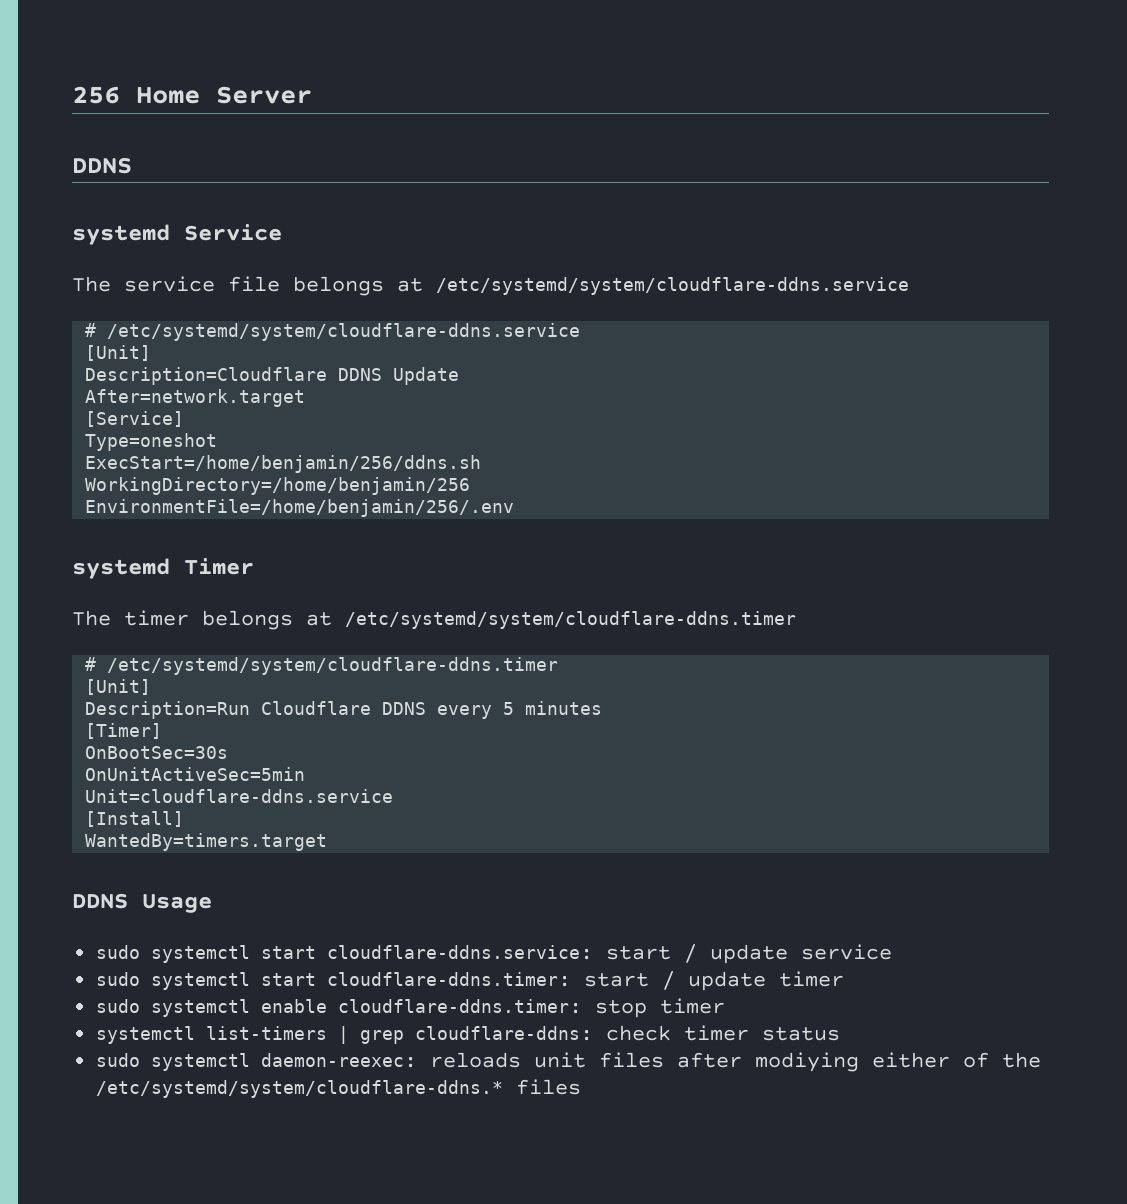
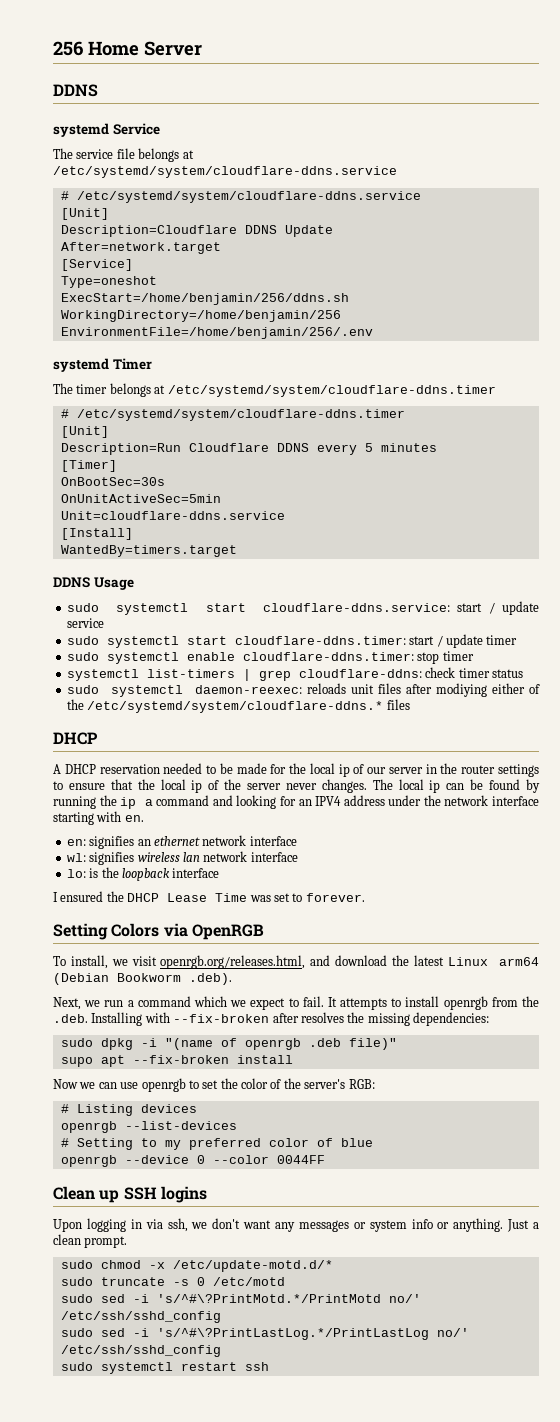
  sudo systemctl daemon-reexec: reloads unit files after modiying either of the /etc/systemd/system/cloudflare-ddns.* files
+ DHCP
+ A DHCP reservation needed to be made for the local ip of our server in the router settings to ensure that the local ip of the server never changes. The local ip can be found by running the ip a command and looking for an IPV4 address under the network interface starting with en.
+ en: signifies an ethernet network interface
+ wl: signifies wireless lan network interface
+ lo: is the loopback interface
+ I ensured the DHCP Lease Time was set to forever.
+ Setting Colors via OpenRGB
+ To install, we visit openrgb.org/releases.html, and download the latest Linux arm64 (Debian Bookworm .deb).
+ Next, we run a command which we expect to fail. It attempts to install openrgb from the .deb. Installing with --fix-broken after resolves the missing dependencies:
+ sudo dpkg -i "(name of openrgb .deb file)"
+ supo apt --fix-broken install
+ Now we can use openrgb to set the color of the server's RGB:
+ # Listing devices
+ openrgb --list-devices
+ # Setting to my preferred color of blue
+ openrgb --device 0 --color 0044FF
+ Clean up SSH logins
+ Upon logging in via ssh, we don't want any messages or system info or anything. Just a clean prompt.
+ sudo chmod -x /etc/update-motd.d/*
+ sudo truncate -s 0 /etc/motd
+ sudo sed -i 's/^#\?PrintMotd.*/PrintMotd no/' /etc/ssh/sshd_config
+ sudo sed -i 's/^#\?PrintLastLog.*/PrintLastLog no/' /etc/ssh/sshd_config
+ sudo systemctl restart ssh

